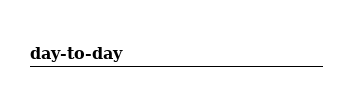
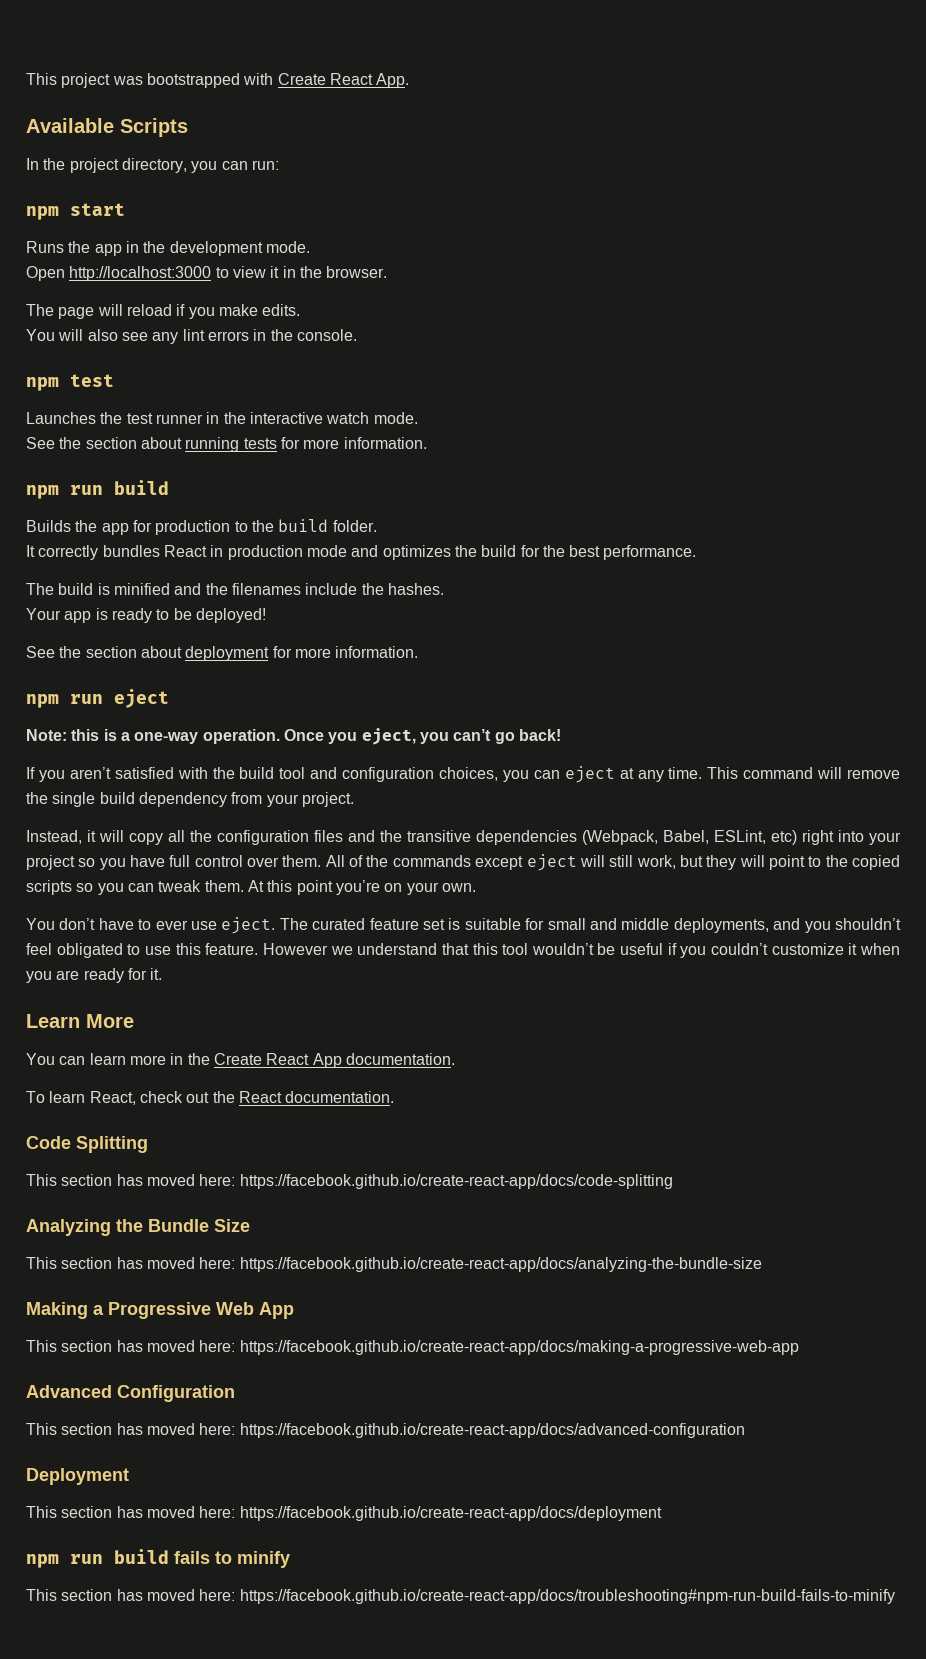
- day-to-day
+ This project was bootstrapped with Create React App.
+ Available Scripts
+ In the project directory, you can run:
+ npm start
+ Runs the app in the development mode.
+ Open http://localhost:3000 to view it in the browser.
+ The page will reload if you make edits.
+ You will also see any lint errors in the console.
+ npm test
+ Launches the test runner in the interactive watch mode.
+ See the section about running tests for more information.
+ npm run build
+ Builds the app for production to the build folder.
+ It correctly bundles React in production mode and optimizes the build for the best performance.
+ The build is minified and the filenames include the hashes.
+ Your app is ready to be deployed!
+ See the section about deployment for more information.
+ npm run eject
+ Note: this is a one-way operation. Once you eject, you can’t go back!
+ If you aren’t satisfied with the build tool and configuration choices, you can eject at any time. This command will remove the single build dependency from your project.
+ Instead, it will copy all the configuration files and the transitive dependencies (Webpack, Babel, ESLint, etc) right into your project so you have full control over them. All of the commands except eject will still work, but they will point to the copied scripts so you can tweak them. At this point you’re on your own.
+ You don’t have to ever use eject. The curated feature set is suitable for small and middle deployments, and you shouldn’t feel obligated to use this feature. However we understand that this tool wouldn’t be useful if you couldn’t customize it when you are ready for it.
+ Learn More
+ You can learn more in the Create React App documentation.
+ To learn React, check out the React documentation.
+ Code Splitting
+ This section has moved here: https://facebook.github.io/create-react-app/docs/code-splitting
+ Analyzing the Bundle Size
+ This section has moved here: https://facebook.github.io/create-react-app/docs/analyzing-the-bundle-size
+ Making a Progressive Web App
+ This section has moved here: https://facebook.github.io/create-react-app/docs/making-a-progressive-web-app
+ Advanced Configuration
+ This section has moved here: https://facebook.github.io/create-react-app/docs/advanced-configuration
+ Deployment
+ This section has moved here: https://facebook.github.io/create-react-app/docs/deployment
+ npm run build fails to minify
+ This section has moved here: https://facebook.github.io/create-react-app/docs/troubleshooting#npm-run-build-fails-to-minify

